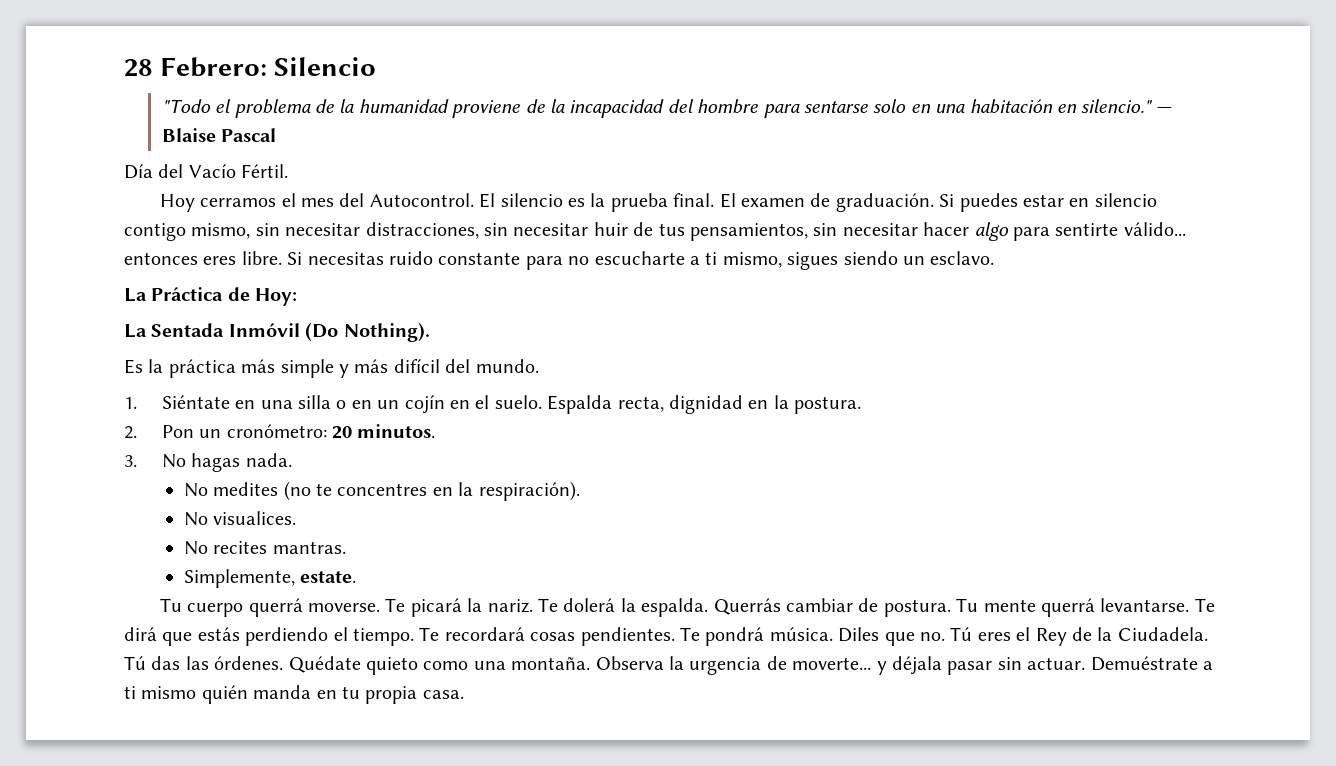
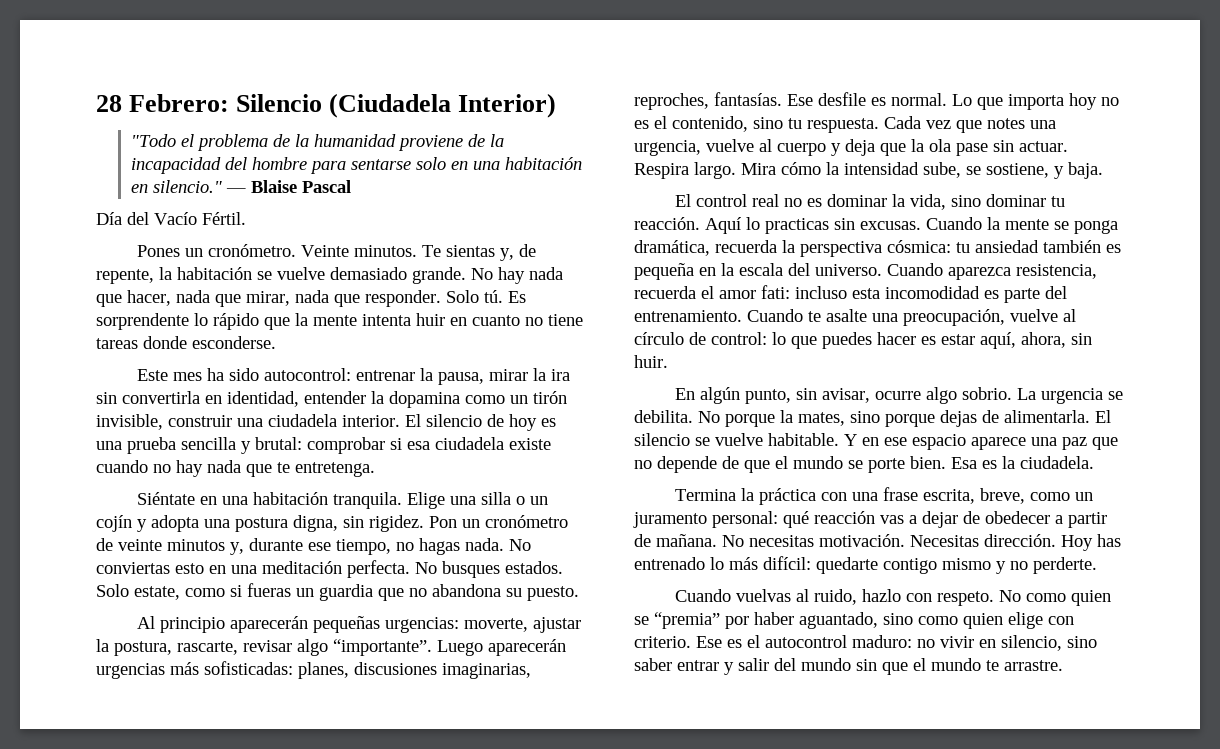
- 28 Febrero: Silencio
+ 28 Febrero: Silencio (Ciudadela Interior)
- Hoy cerramos el mes del Autocontrol. El silencio es la prueba final. El examen de graduación. Si puedes estar en silencio contigo mismo, sin necesitar distracciones, sin necesitar huir de tus pensamientos, sin necesitar hacer algo para sentirte válido... entonces eres libre. Si necesitas ruido constante para no escucharte a ti mismo, sigues siendo un esclavo.
- La Práctica de Hoy:
- La Sentada Inmóvil (Do Nothing).
- Es la práctica más simple y más difícil del mundo.
- 1. Siéntate en una silla o en un cojín en el suelo. Espalda recta, dignidad en la postura.
- 2. Pon un cronómetro: 20 minutos.
- 3. No hagas nada.
- No medites (no te concentres en la respiración).
- No visualices.
- No recites mantras.
- Simplemente, estate.
- Tu cuerpo querrá moverse. Te picará la nariz. Te dolerá la espalda. Querrás cambiar de postura. Tu mente querrá levantarse. Te dirá que estás perdiendo el tiempo. Te recordará cosas pendientes. Te pondrá música. Diles que no. Tú eres el Rey de la Ciudadela. Tú das las órdenes. Quédate quieto como una montaña. Observa la urgencia de moverte... y déjala pasar sin actuar. Demuéstrate a ti mismo quién manda en tu propia casa.
+ Pones un cronómetro. Veinte minutos. Te sientas y, de repente, la habitación se vuelve demasiado grande. No hay nada que hacer, nada que mirar, nada que responder. Solo tú. Es sorprendente lo rápido que la mente intenta huir en cuanto no tiene tareas donde esconderse.
+ Este mes ha sido autocontrol: entrenar la pausa, mirar la ira sin convertirla en identidad, entender la dopamina como un tirón invisible, construir una ciudadela interior. El silencio de hoy es una prueba sencilla y brutal: comprobar si esa ciudadela existe cuando no hay nada que te entretenga.
+ Siéntate en una habitación tranquila. Elige una silla o un cojín y adopta una postura digna, sin rigidez. Pon un cronómetro de veinte minutos y, durante ese tiempo, no hagas nada. No conviertas esto en una meditación perfecta. No busques estados. Solo estate, como si fueras un guardia que no abandona su puesto.
+ Al principio aparecerán pequeñas urgencias: moverte, ajustar la postura, rascarte, revisar algo “importante”. Luego aparecerán urgencias más sofisticadas: planes, discusiones imaginarias, reproches, fantasías. Ese desfile es normal. Lo que importa hoy no es el contenido, sino tu respuesta. Cada vez que notes una urgencia, vuelve al cuerpo y deja que la ola pase sin actuar. Respira largo. Mira cómo la intensidad sube, se sostiene, y baja.
+ El control real no es dominar la vida, sino dominar tu reacción. Aquí lo practicas sin excusas. Cuando la mente se ponga dramática, recuerda la perspectiva cósmica: tu ansiedad también es pequeña en la escala del universo. Cuando aparezca resistencia, recuerda el amor fati: incluso esta incomodidad es parte del entrenamiento. Cuando te asalte una preocupación, vuelve al círculo de control: lo que puedes hacer es estar aquí, ahora, sin huir.
+ En algún punto, sin avisar, ocurre algo sobrio. La urgencia se debilita. No porque la mates, sino porque dejas de alimentarla. El silencio se vuelve habitable. Y en ese espacio aparece una paz que no depende de que el mundo se porte bien. Esa es la ciudadela.
+ Termina la práctica con una frase escrita, breve, como un juramento personal: qué reacción vas a dejar de obedecer a partir de mañana. No necesitas motivación. Necesitas dirección. Hoy has entrenado lo más difícil: quedarte contigo mismo y no perderte.
+ Cuando vuelvas al ruido, hazlo con respeto. No como quien se “premia” por haber aguantado, sino como quien elige con criterio. Ese es el autocontrol maduro: no vivir en silencio, sino saber entrar y salir del mundo sin que el mundo te arrastre.

